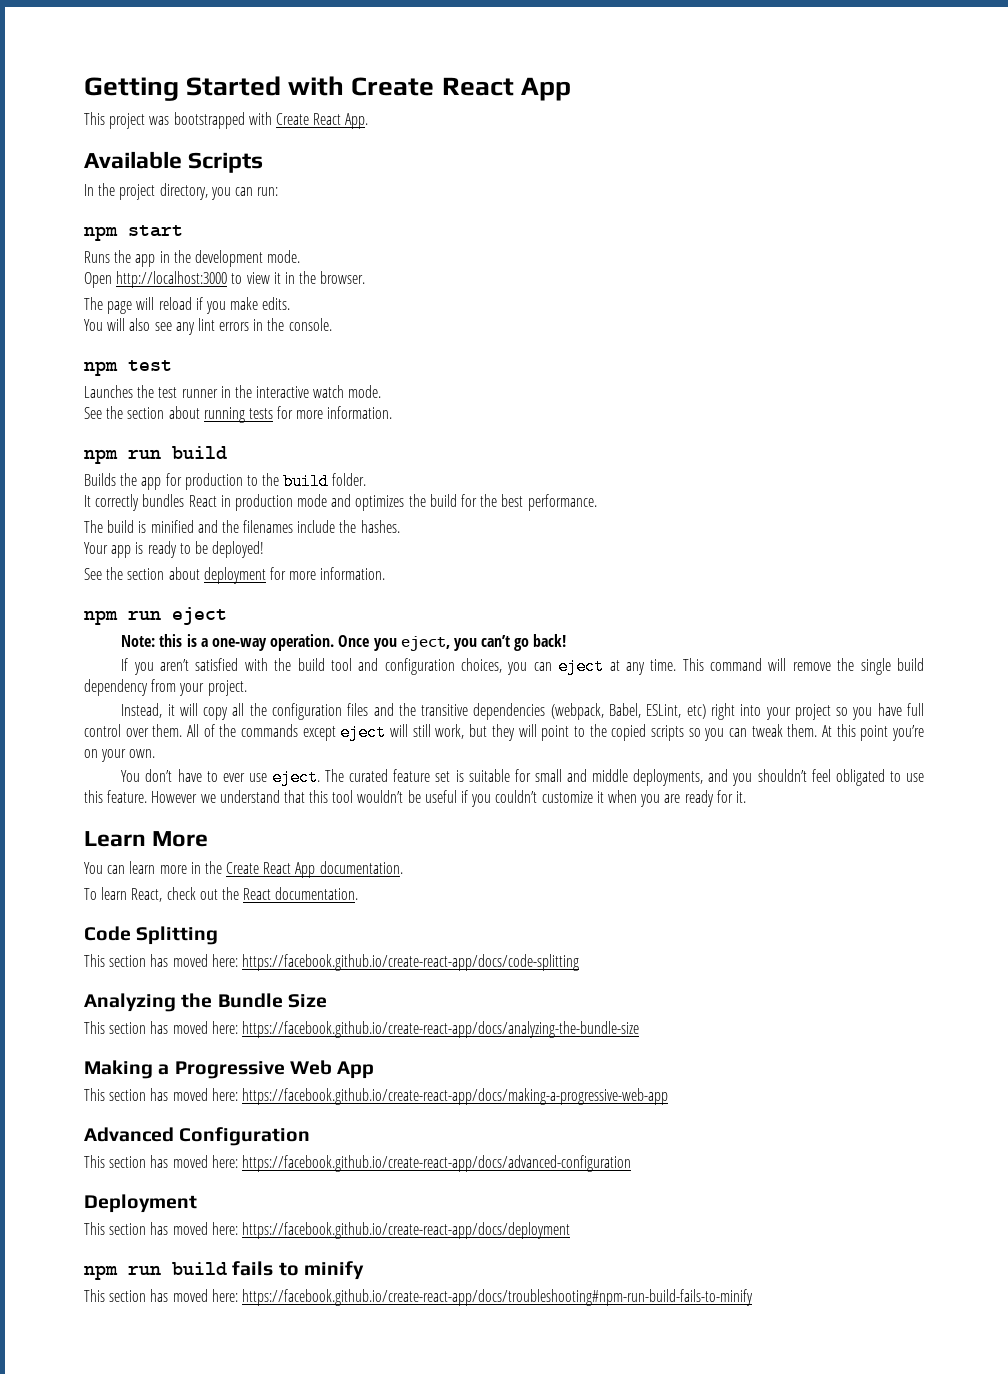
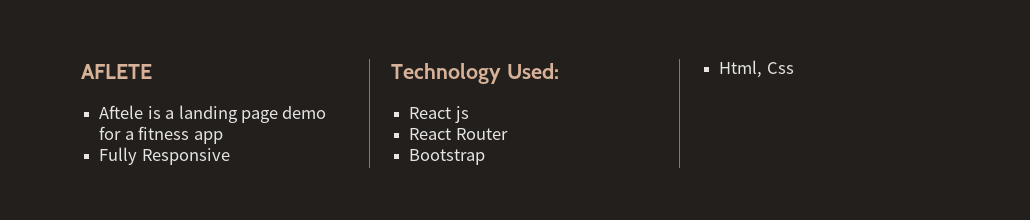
- Getting Started with Create React App
- This project was bootstrapped with Create React App.
- Available Scripts
- In the project directory, you can run:
- npm start
- Runs the app in the development mode.
- Open http://localhost:3000 to view it in the browser.
- The page will reload if you make edits.
- You will also see any lint errors in the console.
- npm test
- Launches the test runner in the interactive watch mode.
- See the section about running tests for more information.
- npm run build
- Builds the app for production to the build folder.
- It correctly bundles React in production mode and optimizes the build for the best performance.
- The build is minified and the filenames include the hashes.
- Your app is ready to be deployed!
- See the section about deployment for more information.
- npm run eject
- Note: this is a one-way operation. Once you eject, you can’t go back!
- If you aren’t satisfied with the build tool and configuration choices, you can eject at any time. This command will remove the single build dependency from your project.
- Instead, it will copy all the configuration files and the transitive dependencies (webpack, Babel, ESLint, etc) right into your project so you have full control over them. All of the commands except eject will still work, but they will point to the copied scripts so you can tweak them. At this point you’re on your own.
- You don’t have to ever use eject. The curated feature set is suitable for small and middle deployments, and you shouldn’t feel obligated to use this feature. However we understand that this tool wouldn’t be useful if you couldn’t customize it when you are ready for it.
- Learn More
- You can learn more in the Create React App documentation.
- To learn React, check out the React documentation.
- Code Splitting
- This section has moved here: https://facebook.github.io/create-react-app/docs/code-splitting
- Analyzing the Bundle Size
- This section has moved here: https://facebook.github.io/create-react-app/docs/analyzing-the-bundle-size
- Making a Progressive Web App
- This section has moved here: https://facebook.github.io/create-react-app/docs/making-a-progressive-web-app
- Advanced Configuration
- This section has moved here: https://facebook.github.io/create-react-app/docs/advanced-configuration
- Deployment
- This section has moved here: https://facebook.github.io/create-react-app/docs/deployment
- npm run build fails to minify
- This section has moved here: https://facebook.github.io/create-react-app/docs/troubleshooting#npm-run-build-fails-to-minify
+ AFLETE
+ Aftele is a landing page demo for a fitness app
+ Fully Responsive
+ Technology Used:
+ React js
+ React Router
+ Bootstrap
+ Html, Css

